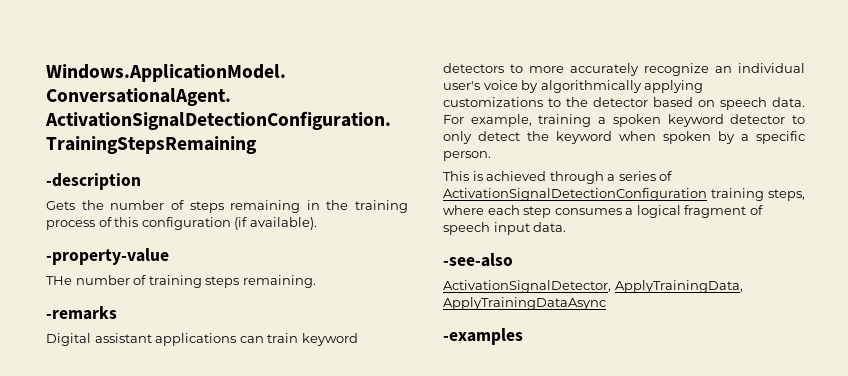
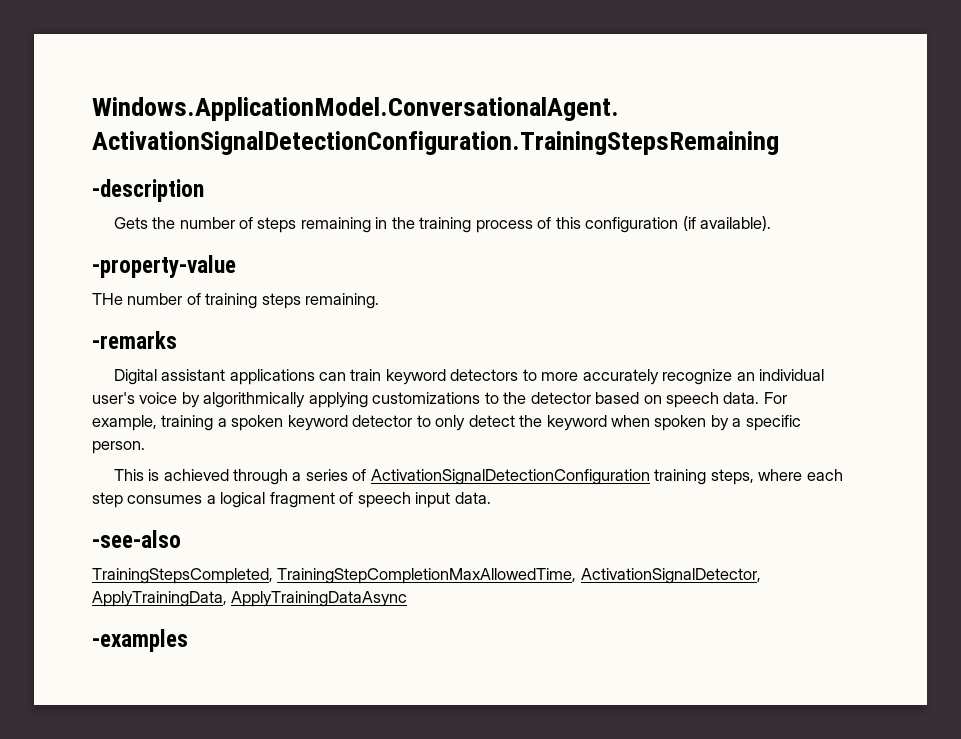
- ActivationSignalDetector, ApplyTrainingData, ApplyTrainingDataAsync
+ TrainingStepsCompleted, TrainingStepCompletionMaxAllowedTime, ActivationSignalDetector, ApplyTrainingData, ApplyTrainingDataAsync

